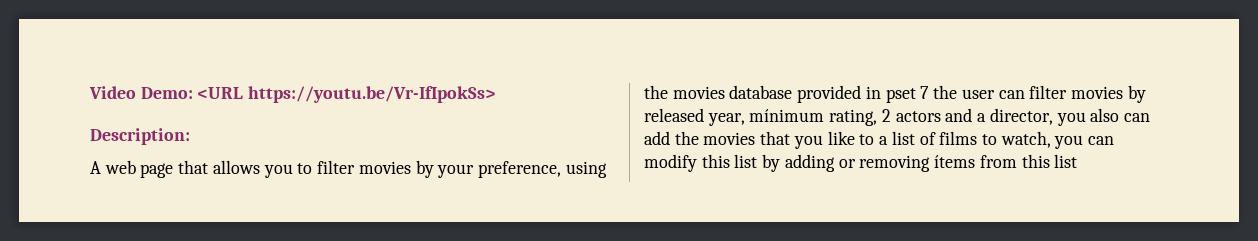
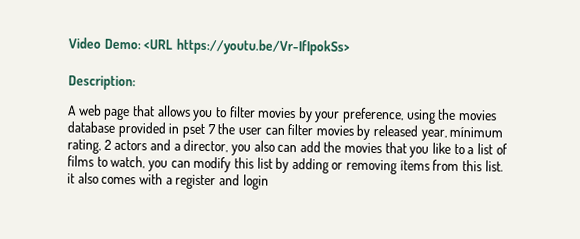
- A web page that allows you to filter movies by your preference, using the movies database provided in pset 7 the user can filter movies by released year, mínimum rating, 2 actors and a director, you also can add the movies that you like to a list of films to watch, you can modify this list by adding or removing ítems from this list
+ A web page that allows you to filter movies by your preference, using the movies database provided in pset 7 the user can filter movies by released year, mínimum rating, 2 actors and a director, you also can add the movies that you like to a list of films to watch, you can modify this list by adding or removing ítems from this list. it also comes with a register and login

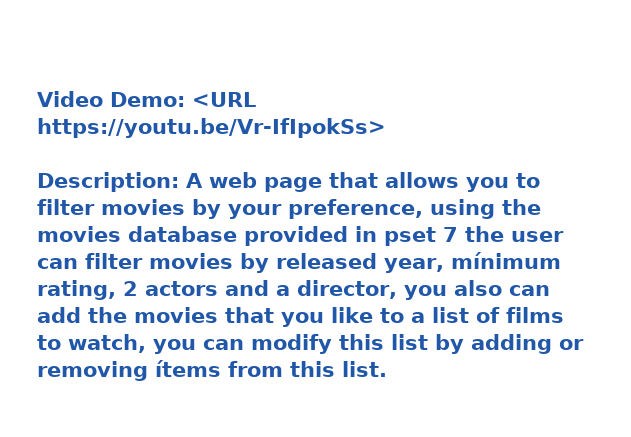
- Description:
- A web page that allows you to filter movies by your preference, using the movies database provided in pset 7 the user can filter movies by released year, mínimum rating, 2 actors and a director, you also can add the movies that you like to a list of films to watch, you can modify this list by adding or removing ítems from this list. it also comes with a register and login
+ Description: A web page that allows you to filter movies by your preference, using the movies database provided in pset 7 the user can filter movies by released year, mínimum rating, 2 actors and a director, you also can add the movies that you like to a list of films to watch, you can modify this list by adding or removing ítems from this list.

